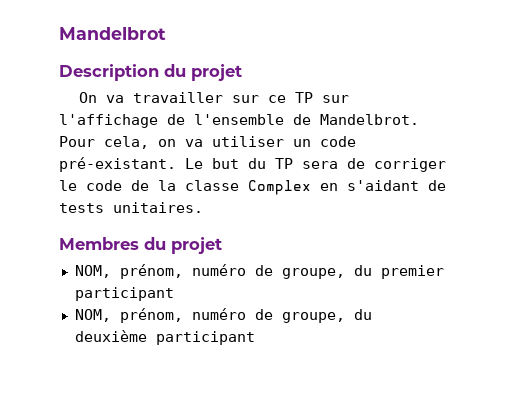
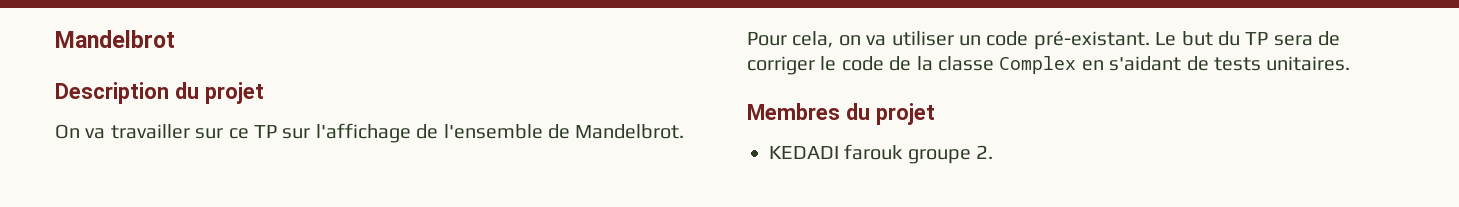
- NOM, prénom, numéro de groupe, du premier participant
- NOM, prénom, numéro de groupe, du deuxième participant
+ KEDADI farouk groupe 2.

